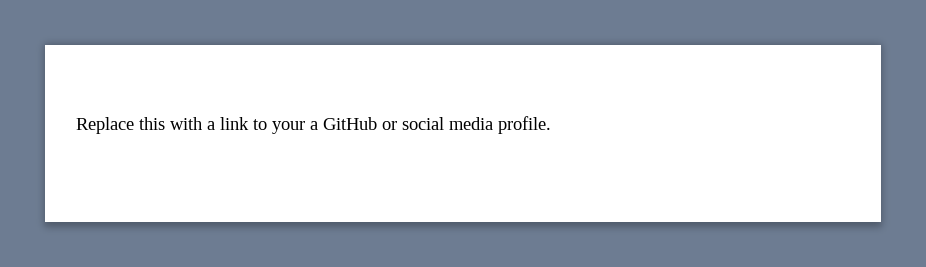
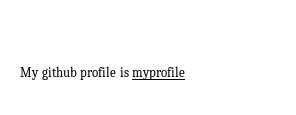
- Replace this with a link to your a GitHub or social media profile.
+ My github profile is myprofile

